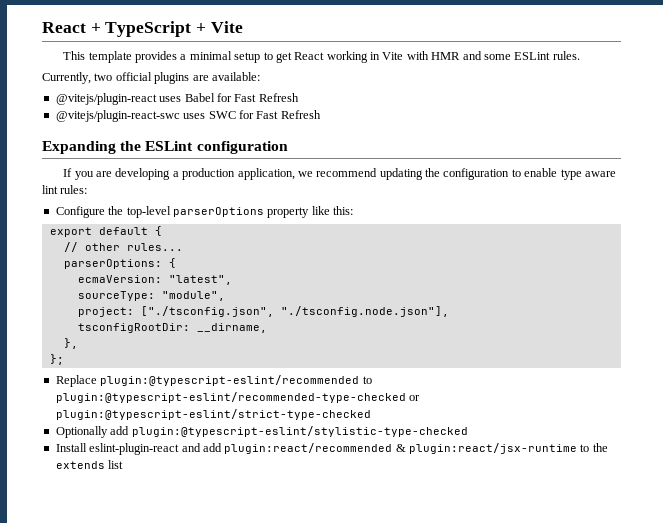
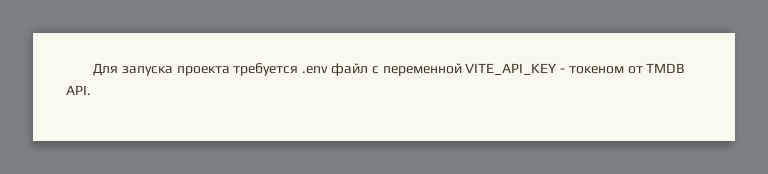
- React + TypeScript + Vite
- This template provides a minimal setup to get React working in Vite with HMR and some ESLint rules.
- Currently, two official plugins are available:
- @vitejs/plugin-react uses Babel for Fast Refresh
- @vitejs/plugin-react-swc uses SWC for Fast Refresh
- Expanding the ESLint configuration
- If you are developing a production application, we recommend updating the configuration to enable type aware lint rules:
- Configure the top-level parserOptions property like this:
- export default {
- // other rules...
- parserOptions: {
- ecmaVersion: "latest",
- sourceType: "module",
- project: ["./tsconfig.json", "./tsconfig.node.json"],
- tsconfigRootDir: __dirname,
- },
- };
- Replace plugin:@typescript-eslint/recommended to plugin:@typescript-eslint/recommended-type-checked or plugin:@typescript-eslint/strict-type-checked
- Optionally add plugin:@typescript-eslint/stylistic-type-checked
- Install eslint-plugin-react and add plugin:react/recommended & plugin:react/jsx-runtime to the extends list
+ Для запуска проекта требуется .env файл с переменной VITE_API_KEY - токеном от TMDB API.

